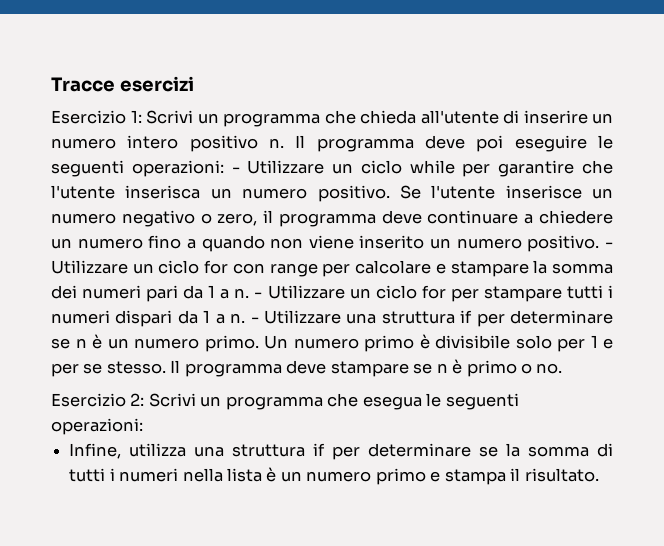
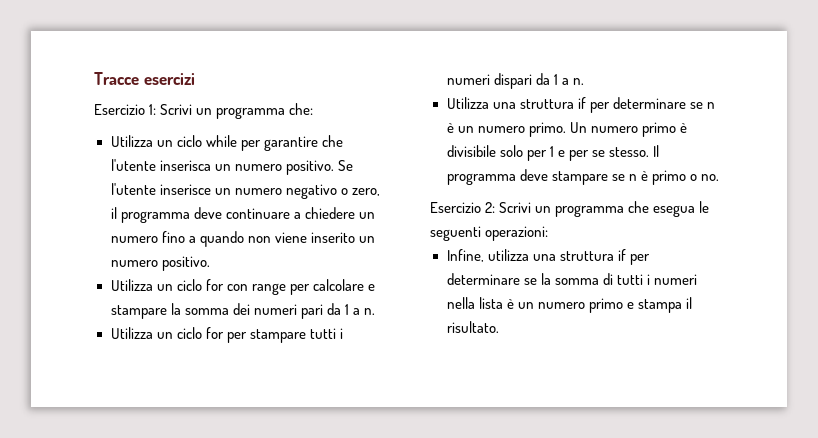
- Esercizio 1: Scrivi un programma che chieda all'utente di inserire un numero intero positivo n. Il programma deve poi eseguire le seguenti operazioni: - Utilizzare un ciclo while per garantire che l'utente inserisca un numero positivo.
+ Esercizio 1: Scrivi un programma che:
+ Utilizza un ciclo while per garantire che l'utente inserisca un numero positivo.
- Se l'utente inserisce un numero negativo o zero, il programma deve continuare a chiedere un numero fino a quando non viene inserito un numero positivo. - Utilizzare un ciclo for con range per calcolare e stampare la somma dei numeri pari da 1 a n. - Utilizzare un ciclo for per stampare tutti i numeri dispari da 1 a n. - Utilizzare una struttura if per determinare se n è un numero primo.
+ Se l'utente inserisce un numero negativo o zero, il programma deve continuare a chiedere un numero fino a quando non viene inserito un numero positivo.
+ Utilizza un ciclo for con range per calcolare e stampare la somma dei numeri pari da 1 a n.
+ Utilizza un ciclo for per stampare tutti i numeri dispari da 1 a n.
+ Utilizza una struttura if per determinare se n è un numero primo.

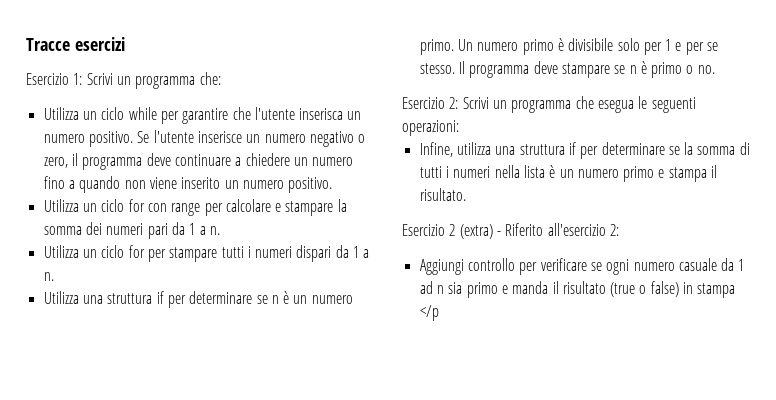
+ Esercizio 2 (extra) - Riferito all'esercizio 2:
+ Aggiungi controllo per verificare se ogni numero casuale da 1 ad n sia primo e manda il risultato (true o false) in stampa </p

